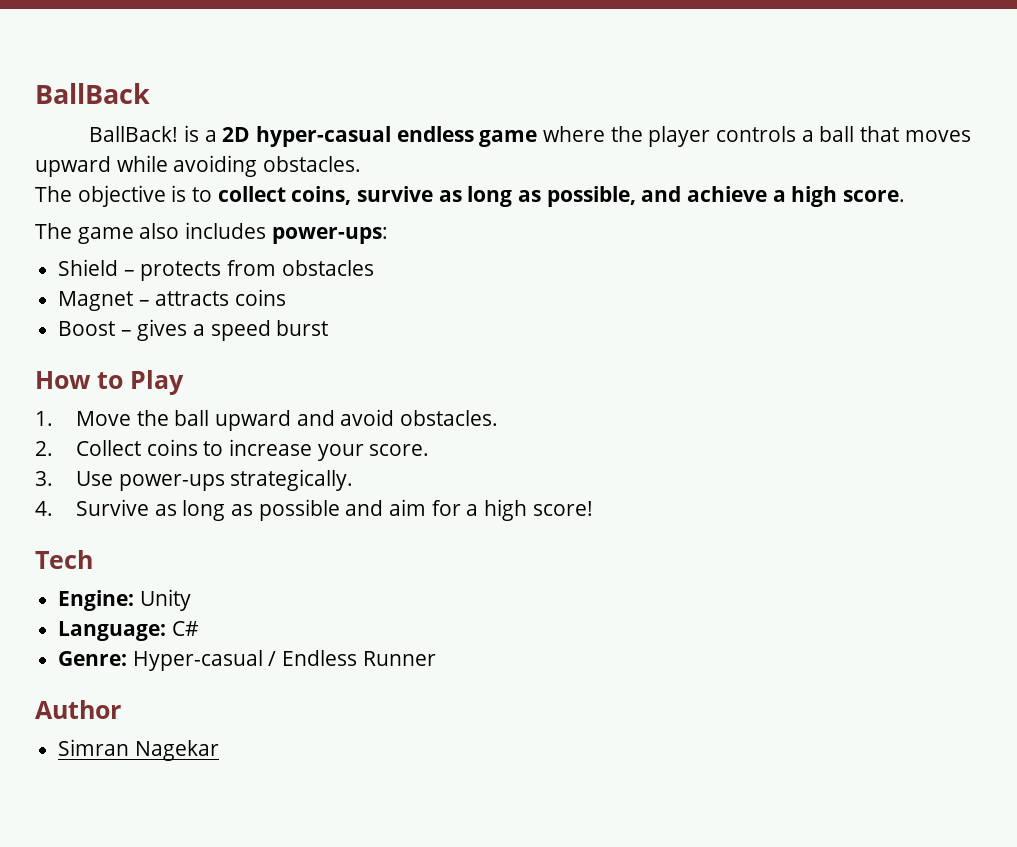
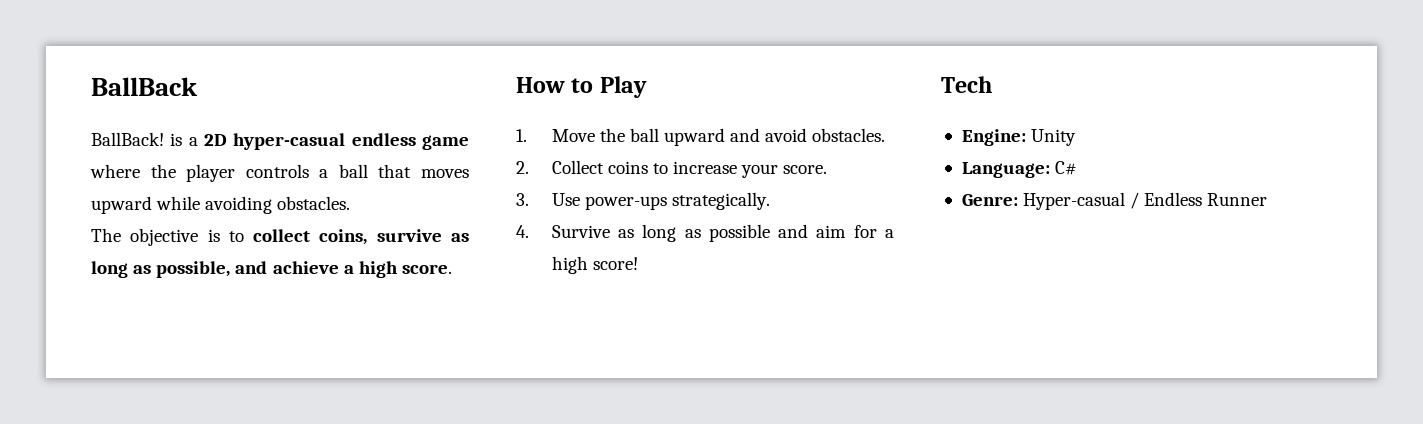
- The game also includes power-ups:
- Shield – protects from obstacles
- Magnet – attracts coins
- Boost – gives a speed burst
- Author
- Simran Nagekar

